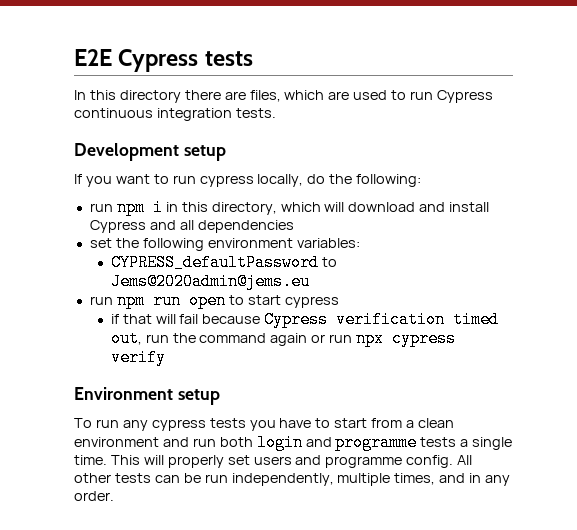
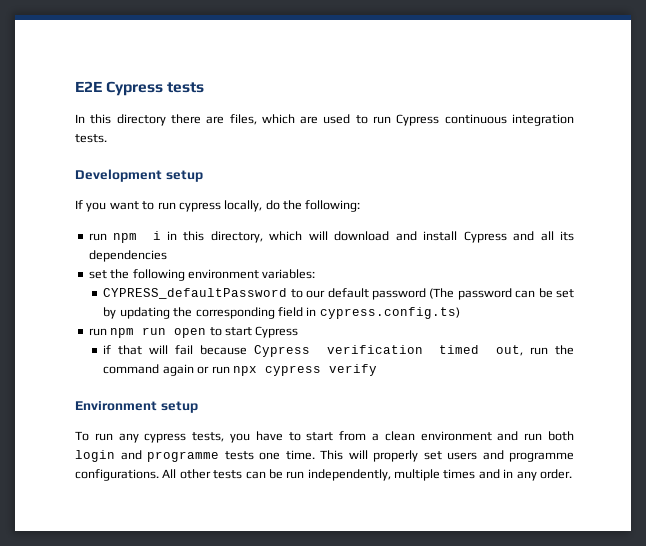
- run npm i in this directory, which will download and install Cypress and all dependencies
+ run npm i in this directory, which will download and install Cypress and all its dependencies
- CYPRESS_defaultPassword to Jems@2020admin@jems.eu
+ CYPRESS_defaultPassword to our default password (The password can be set by updating the corresponding field in cypress.config.ts)
- run npm run open to start cypress
+ run npm run open to start Cypress
- To run any cypress tests you have to start from a clean environment and run both login and programme tests a single time.
+ To run any cypress tests, you have to start from a clean environment and run both login and programme tests one time.
- This will properly set users and programme config.
+ This will properly set users and programme configurations.
- All other tests can be run independently, multiple times, and in any order.
+ All other tests can be run independently, multiple times and in any order.

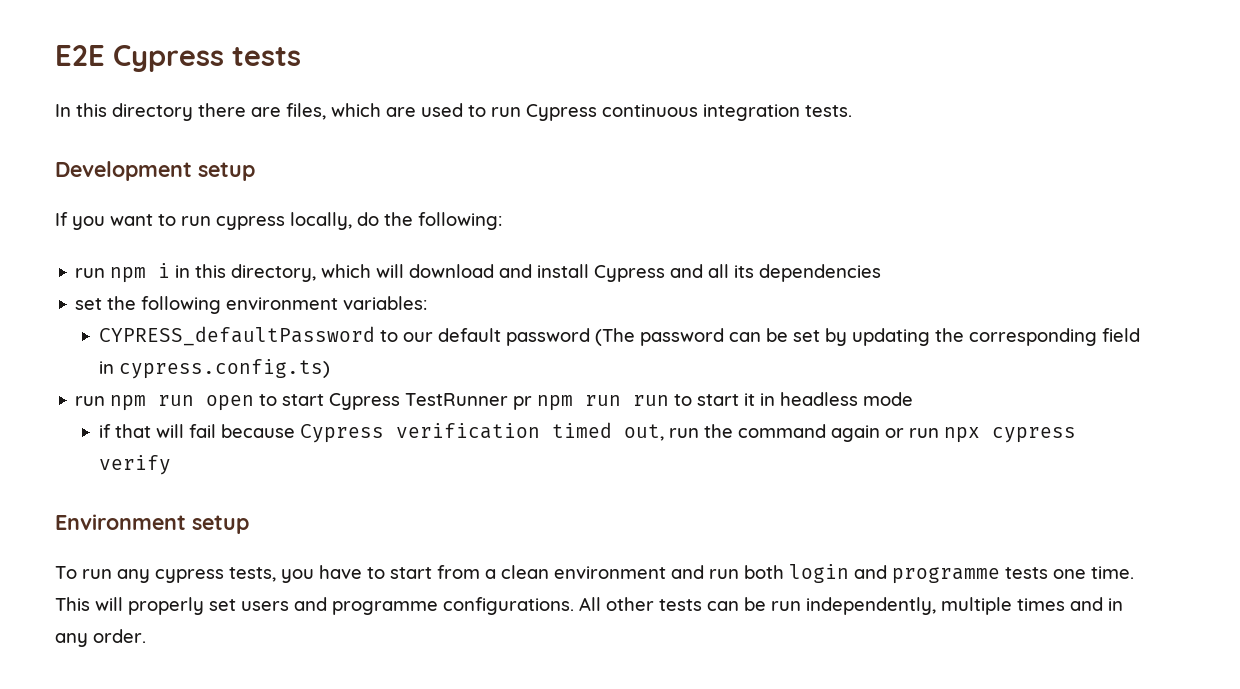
- run npm run open to start Cypress
+ run npm run open to start Cypress TestRunner pr npm run run to start it in headless mode

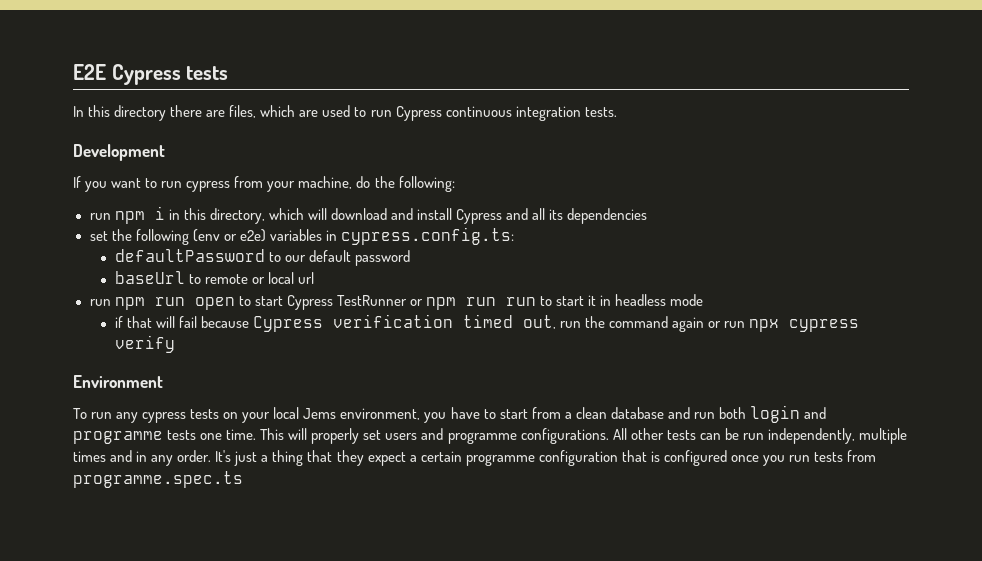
- Development setup
+ Development
- If you want to run cypress locally, do the following:
+ If you want to run cypress from your machine, do the following:
- set the following environment variables:
- CYPRESS_defaultPassword to our default password (The password can be set by updating the corresponding field in cypress.config.ts)
+ set the following (env or e2e) variables in cypress.config.ts:
+ defaultPassword to our default password
+ baseUrl to remote or local url
- run npm run open to start Cypress TestRunner pr npm run run to start it in headless mode
+ run npm run open to start Cypress TestRunner or npm run run to start it in headless mode
- Environment setup
+ Environment
- To run any cypress tests, you have to start from a clean environment and run both login and programme tests one time.
+ To run any cypress tests on your local Jems environment, you have to start from a clean database and run both login and programme tests one time.
+ It's just a thing that they expect a certain programme configuration that is configured once you run tests from programme.spec.ts

